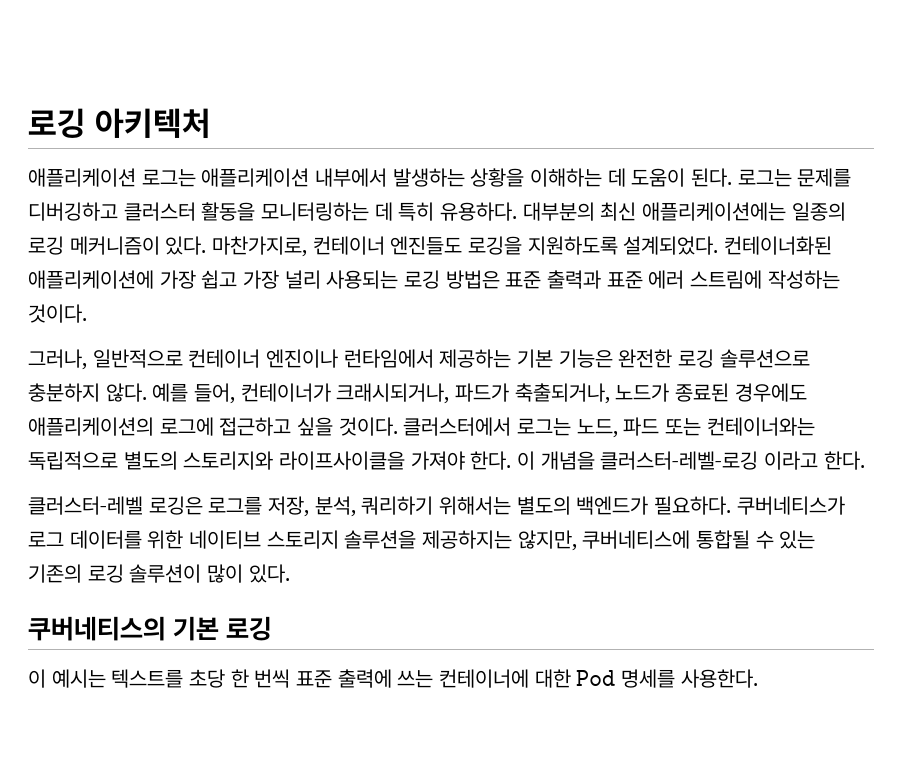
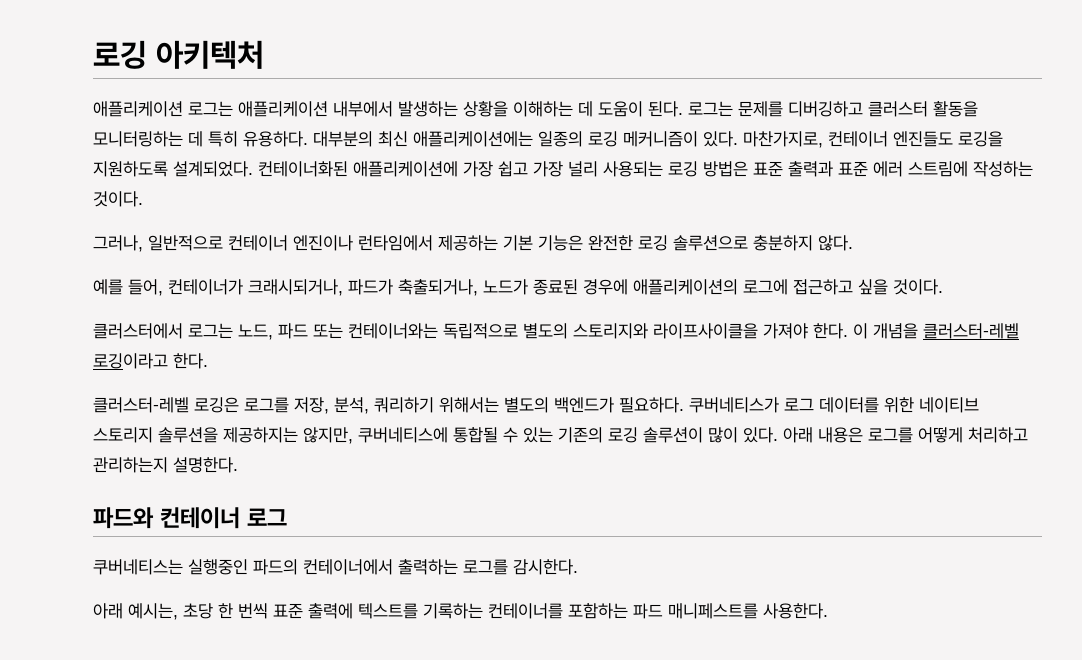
- 그러나, 일반적으로 컨테이너 엔진이나 런타임에서 제공하는 기본 기능은 완전한 로깅 솔루션으로 충분하지 않다. 예를 들어, 컨테이너가 크래시되거나, 파드가 축출되거나, 노드가 종료된 경우에도 애플리케이션의 로그에 접근하고 싶을 것이다. 클러스터에서 로그는 노드, 파드 또는 컨테이너와는 독립적으로 별도의 스토리지와 라이프사이클을 가져야 한다.
+ 그러나, 일반적으로 컨테이너 엔진이나 런타임에서 제공하는 기본 기능은 완전한 로깅 솔루션으로 충분하지 않다.
+ 예를 들어, 컨테이너가 크래시되거나, 파드가 축출되거나, 노드가 종료된 경우에 애플리케이션의 로그에 접근하고 싶을 것이다.
+ 클러스터에서 로그는 노드, 파드 또는 컨테이너와는 독립적으로 별도의 스토리지와 라이프사이클을 가져야 한다.
- 이 개념을 클러스터-레벨-로깅 이라고 한다.
+ 이 개념을 클러스터-레벨 로깅이라고 한다.
- 쿠버네티스가 로그 데이터를 위한 네이티브 스토리지 솔루션을 제공하지는 않지만, 쿠버네티스에 통합될 수 있는 기존의 로깅 솔루션이 많이 있다.
- 쿠버네티스의 기본 로깅
- 이 예시는 텍스트를 초당 한 번씩 표준 출력에 쓰는 컨테이너에 대한 Pod 명세를 사용한다.
+ 쿠버네티스가 로그 데이터를 위한 네이티브 스토리지 솔루션을 제공하지는 않지만, 쿠버네티스에 통합될 수 있는 기존의 로깅 솔루션이 많이 있다. 아래 내용은 로그를 어떻게 처리하고 관리하는지 설명한다.
+ 파드와 컨테이너 로그
+ 쿠버네티스는 실행중인 파드의 컨테이너에서 출력하는 로그를 감시한다.
+ 아래 예시는, 초당 한 번씩 표준 출력에 텍스트를 기록하는 컨테이너를 포함하는 파드 매니페스트를 사용한다.

